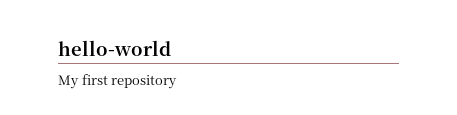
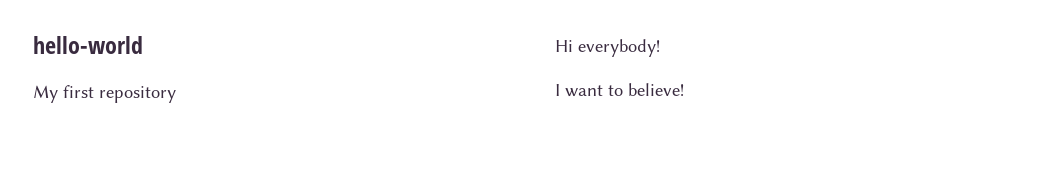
+ Hi everybody!
+ I want to believe!

